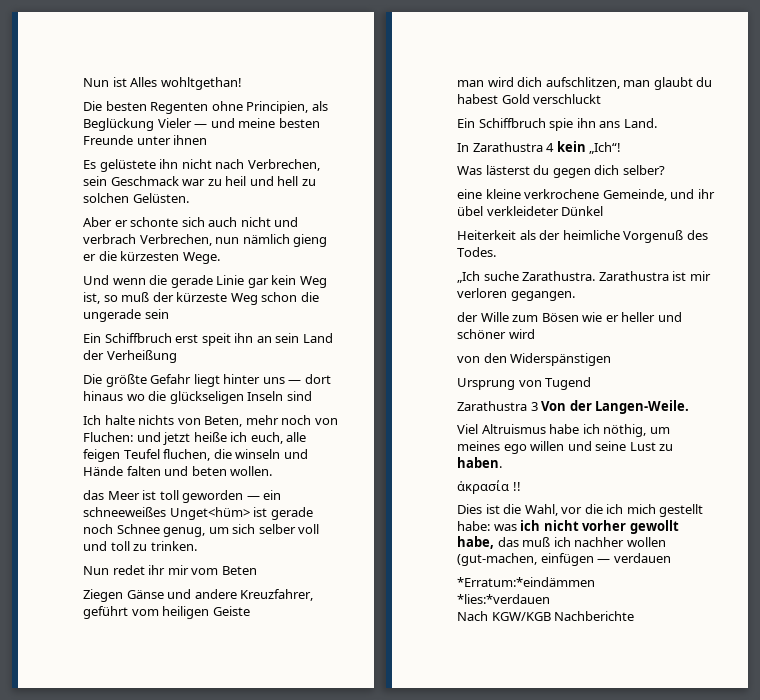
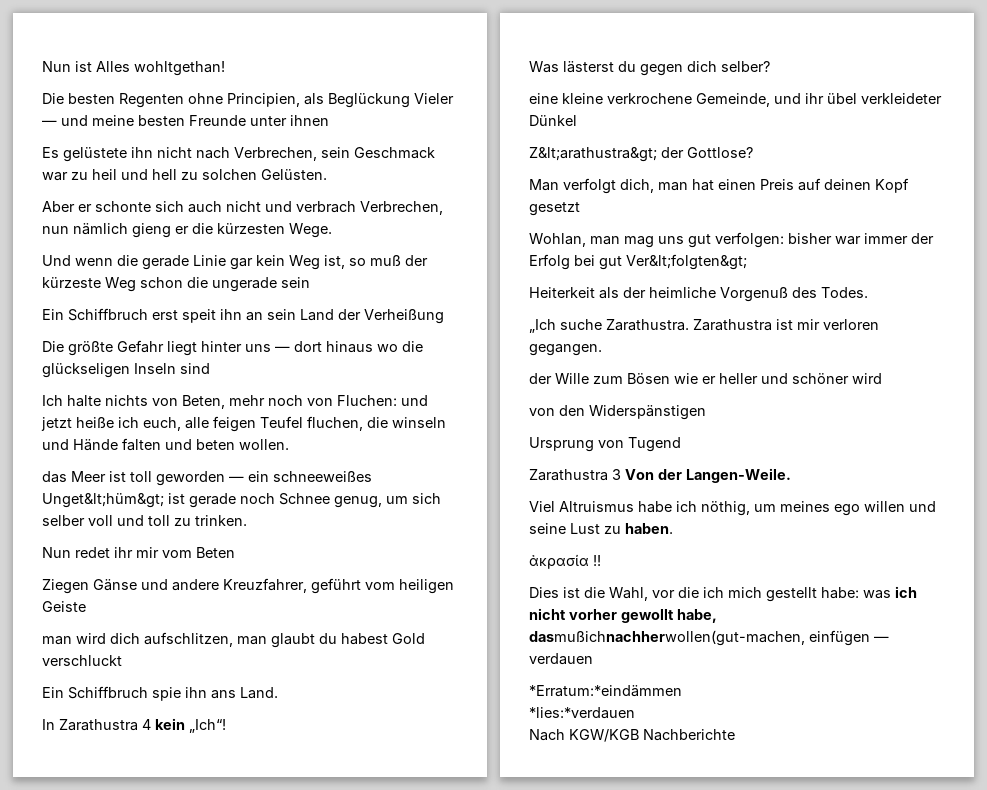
- das Meer ist toll geworden — ein schneeweißes Unget<hüm> ist gerade noch Schnee genug, um sich selber voll und toll zu trinken.
+ das Meer ist toll geworden — ein schneeweißes Unget&lt;hüm&gt; ist gerade noch Schnee genug, um sich selber voll und toll zu trinken.
+ Z&lt;arathustra&gt; der Gottlose?
+ Man verfolgt dich, man hat einen Preis auf deinen Kopf gesetzt
+ Wohlan, man mag uns gut verfolgen: bisher war immer der Erfolg bei gut Ver&lt;folgten&gt;
- Dies ist die Wahl, vor die ich mich gestellt habe: was ich nicht vorher gewollt habe, das muß ich nachher wollen (gut-machen, einfügen — verdauen
+ Dies ist die Wahl, vor die ich mich gestellt habe: was ich nicht vorher gewollt habe, dasmußichnachherwollen(gut-machen, einfügen — verdauen

